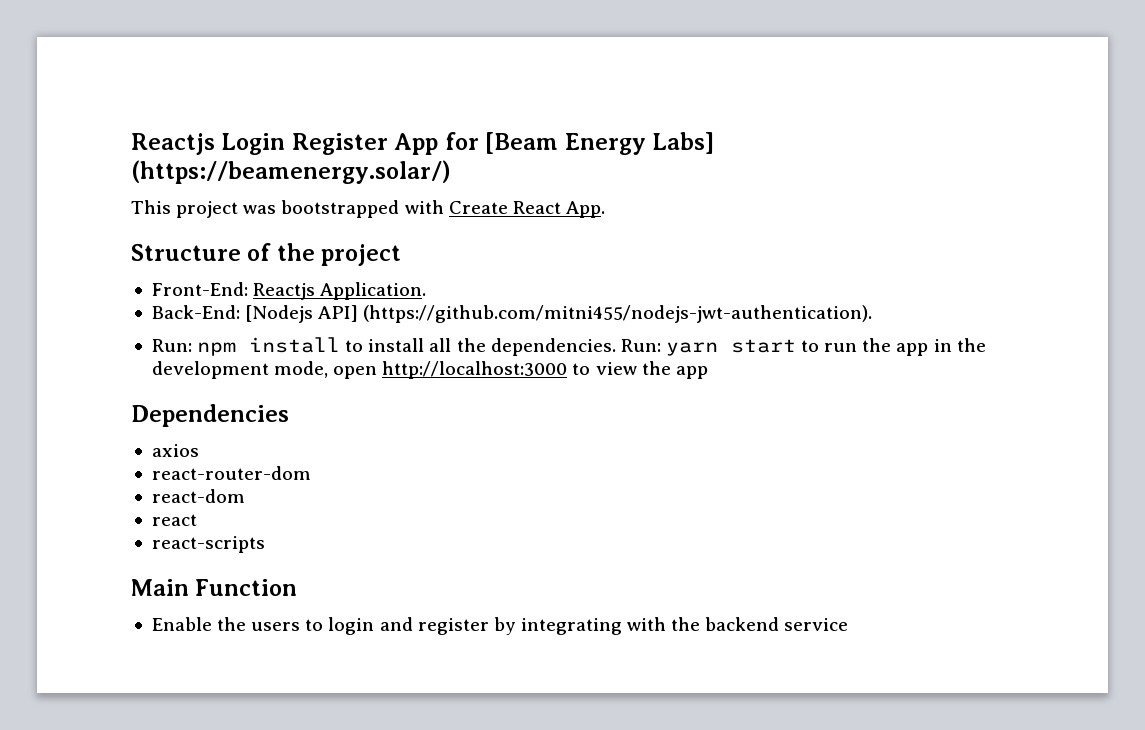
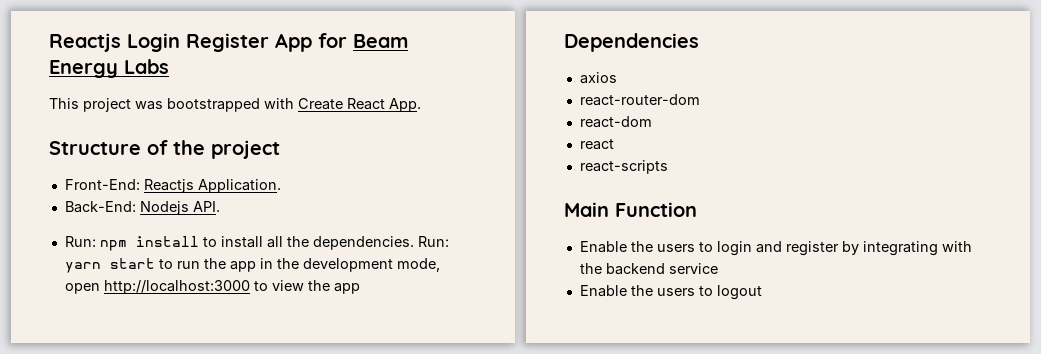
- Reactjs Login Register App for [Beam Energy Labs] (https://beamenergy.solar/)
+ Reactjs Login Register App for Beam Energy Labs
- Back-End: [Nodejs API] (https://github.com/mitni455/nodejs-jwt-authentication).
+ Back-End: Nodejs API.
+ Enable the users to logout

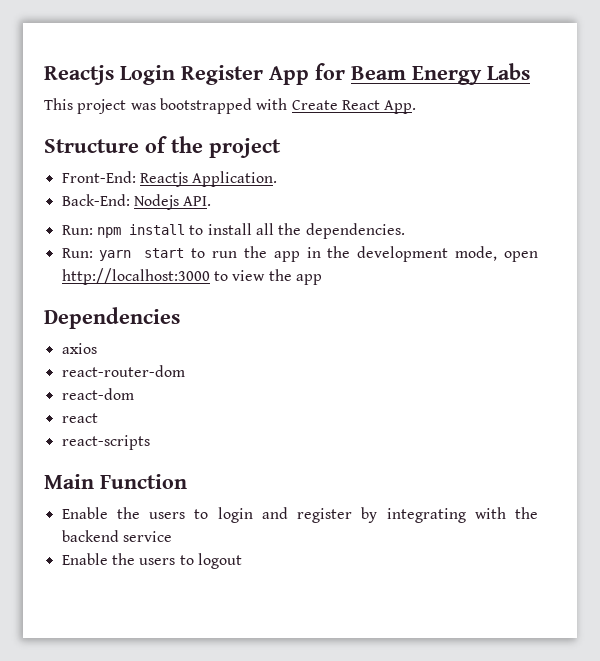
- Run: npm install to install all the dependencies. Run: yarn start to run the app in the development mode, open http://localhost:3000 to view the app
+ Run: npm install to install all the dependencies.
+ Run: yarn start to run the app in the development mode, open http://localhost:3000 to view the app

